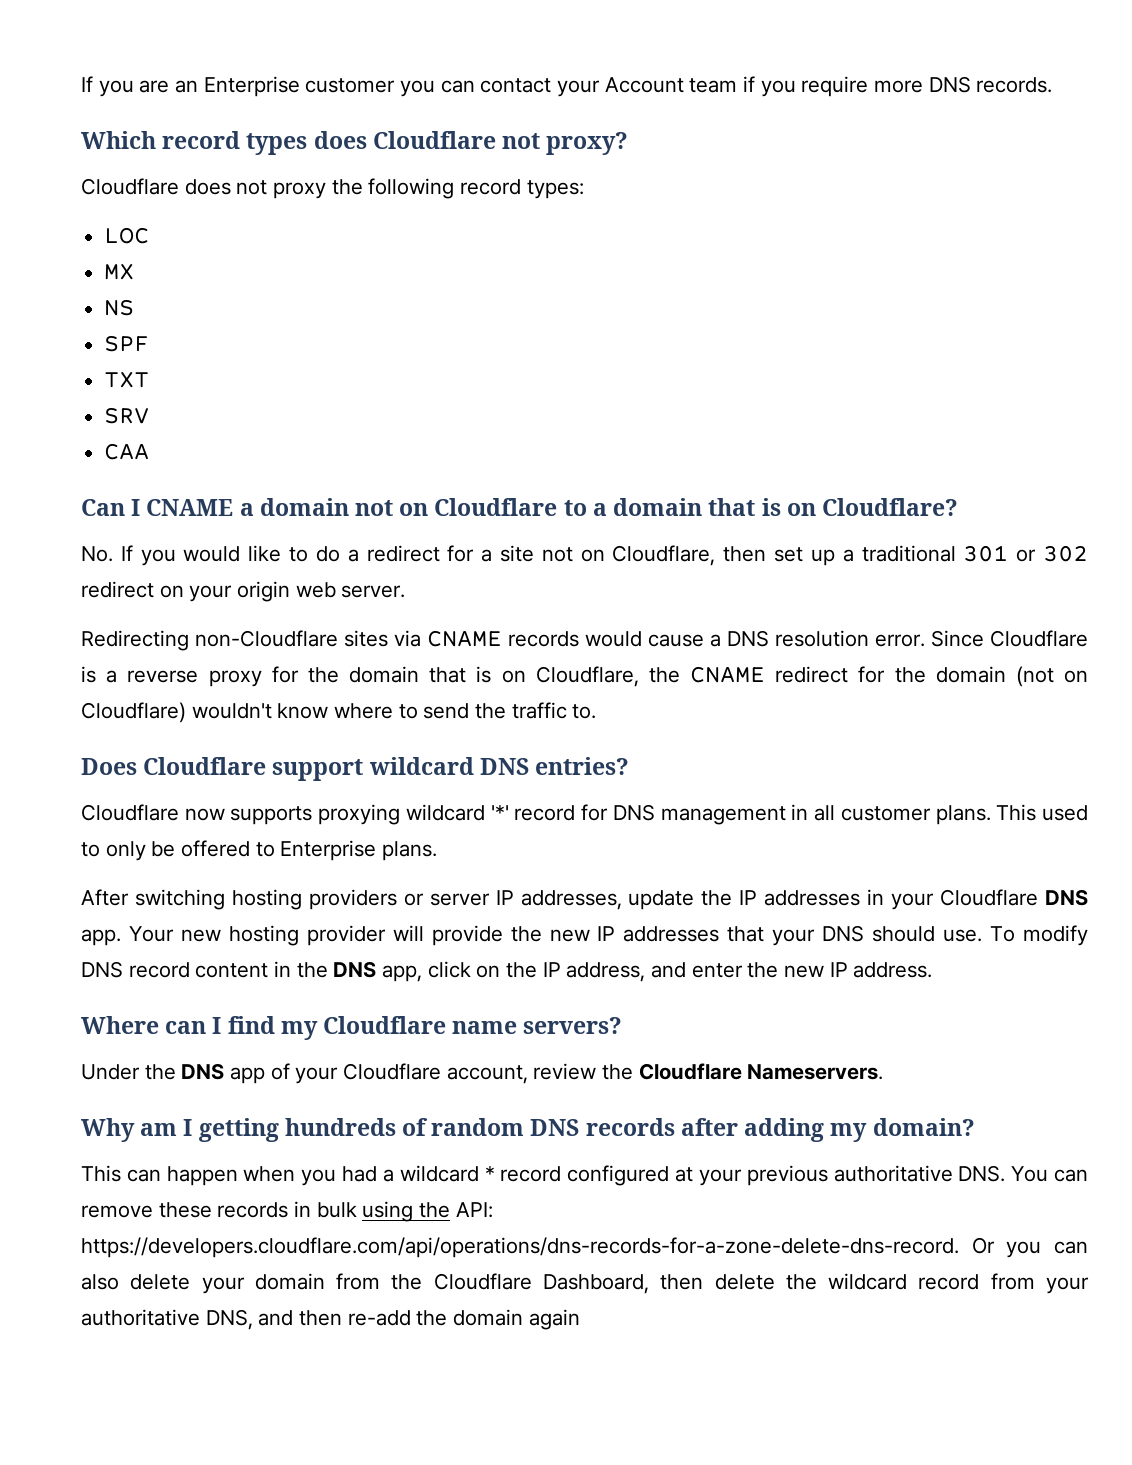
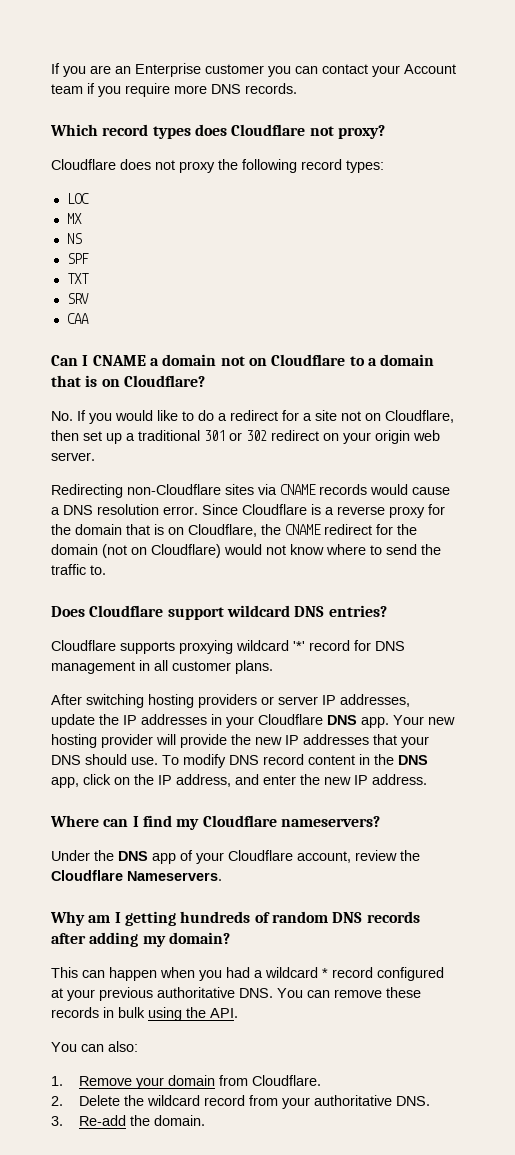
- Since Cloudflare is a reverse proxy for the domain that is on Cloudflare, the CNAME redirect for the domain (not on Cloudflare) wouldn't know where to send the traffic to.
+ Since Cloudflare is a reverse proxy for the domain that is on Cloudflare, the CNAME redirect for the domain (not on Cloudflare) would not know where to send the traffic to.
- Cloudflare now supports proxying wildcard '*' record for DNS management in all customer plans. This used to only be offered to Enterprise plans.
+ Cloudflare supports proxying wildcard '*' record for DNS management in all customer plans.
- Where can I find my Cloudflare name servers?
+ Where can I find my Cloudflare nameservers?
- This can happen when you had a wildcard * record configured at your previous authoritative DNS. You can remove these records in bulk using the API: https://developers.cloudflare.com/api/operations/dns-records-for-a-zone-delete-dns-record. Or you can also delete your domain from the Cloudflare Dashboard, then delete the wildcard record from your authoritative DNS, and then re-add the domain again
+ This can happen when you had a wildcard * record configured at your previous authoritative DNS. You can remove these records in bulk using the API.
+ You can also:
+ 1. Remove your domain from Cloudflare.
+ 2. Delete the wildcard record from your authoritative DNS.
+ 3. Re-add the domain.

